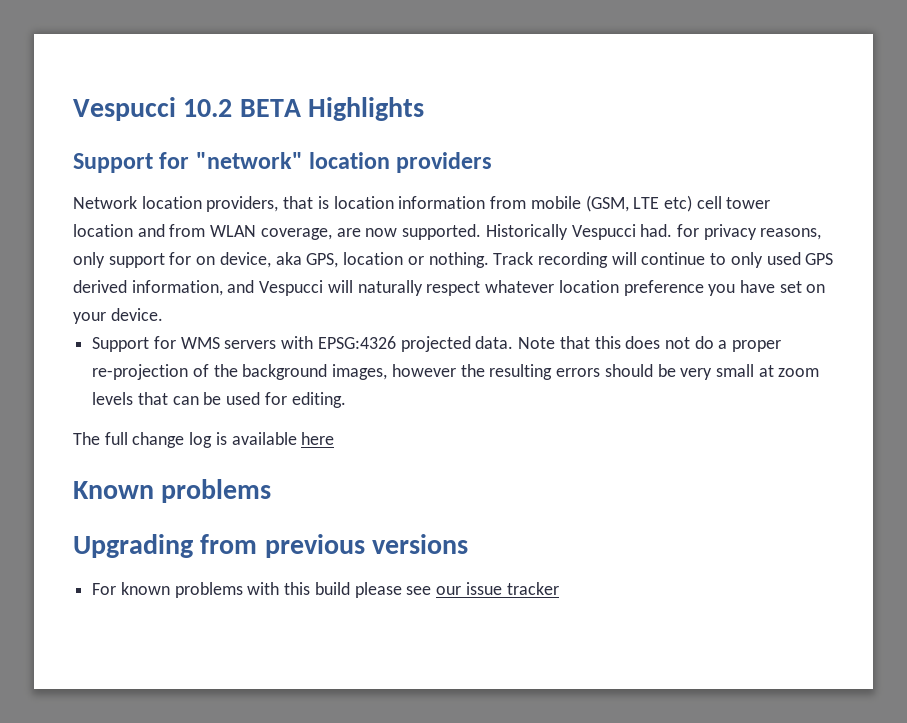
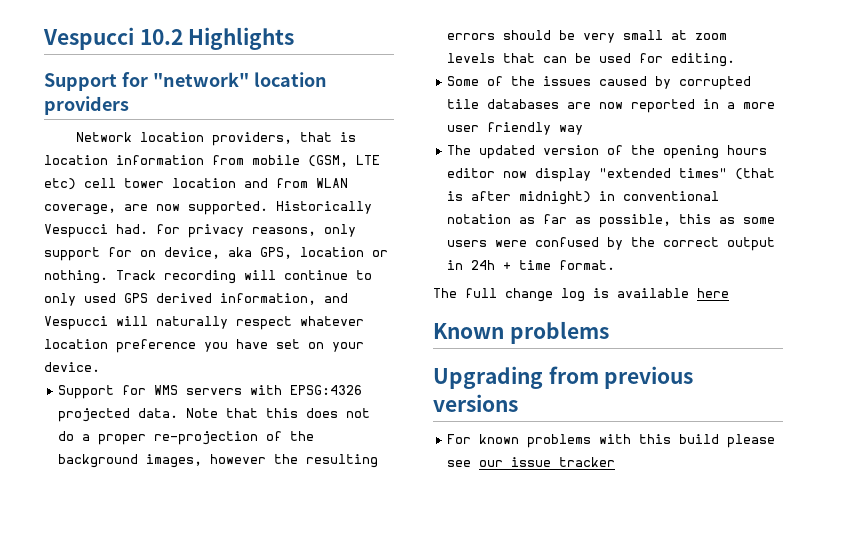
- Vespucci 10.2 BETA Highlights
+ Vespucci 10.2 Highlights
+ Some of the issues caused by corrupted tile databases are now reported in a more user friendly way
+ The updated version of the opening hours editor now display "extended times" (that is after midnight) in conventional notation as far as possible, this as some users were confused by the correct output in 24h + time format.

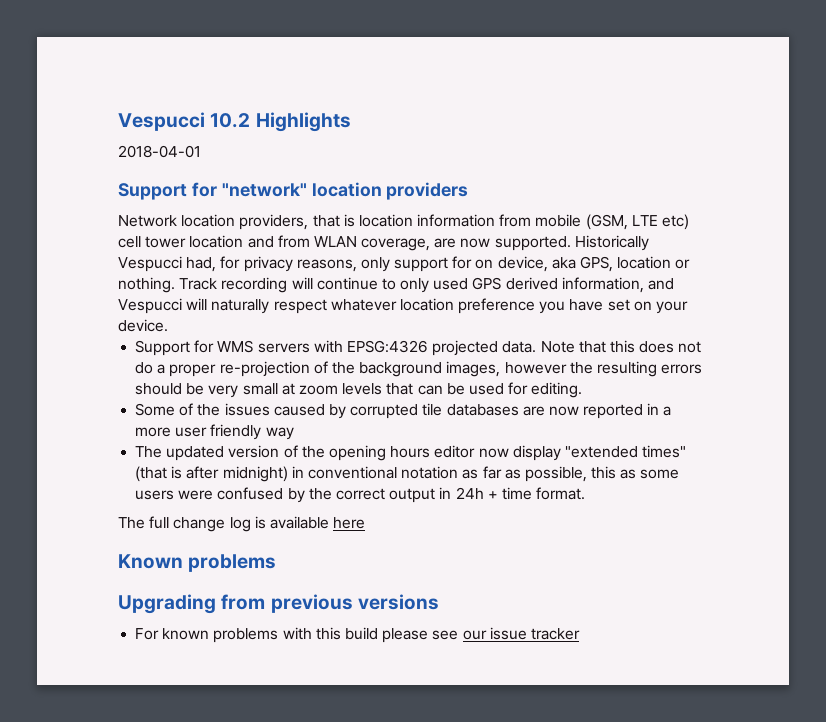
+ 2018-04-01
- Historically Vespucci had. for privacy reasons, only support for on device, aka GPS, location or nothing.
+ Historically Vespucci had, for privacy reasons, only support for on device, aka GPS, location or nothing.

